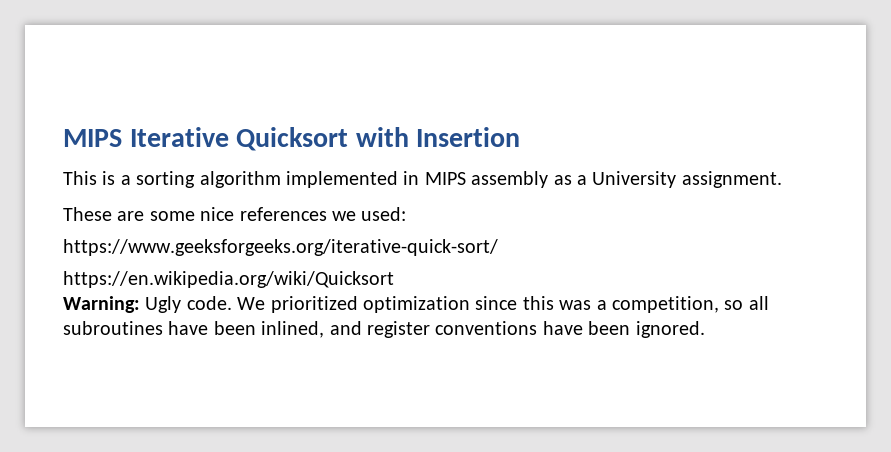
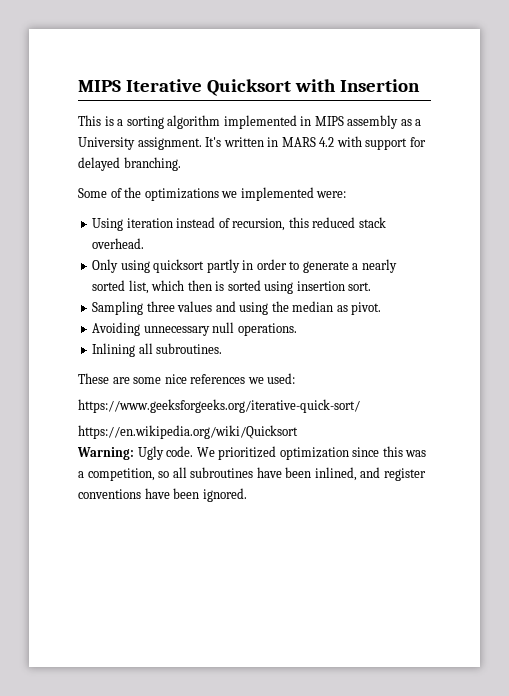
+ It's written in MARS 4.2 with support for delayed branching.
+ Some of the optimizations we implemented were:
+ Using iteration instead of recursion, this reduced stack overhead.
+ Only using quicksort partly in order to generate a nearly sorted list, which then is sorted using insertion sort.
+ Sampling three values and using the median as pivot.
+ Avoiding unnecessary null operations.
+ Inlining all subroutines.

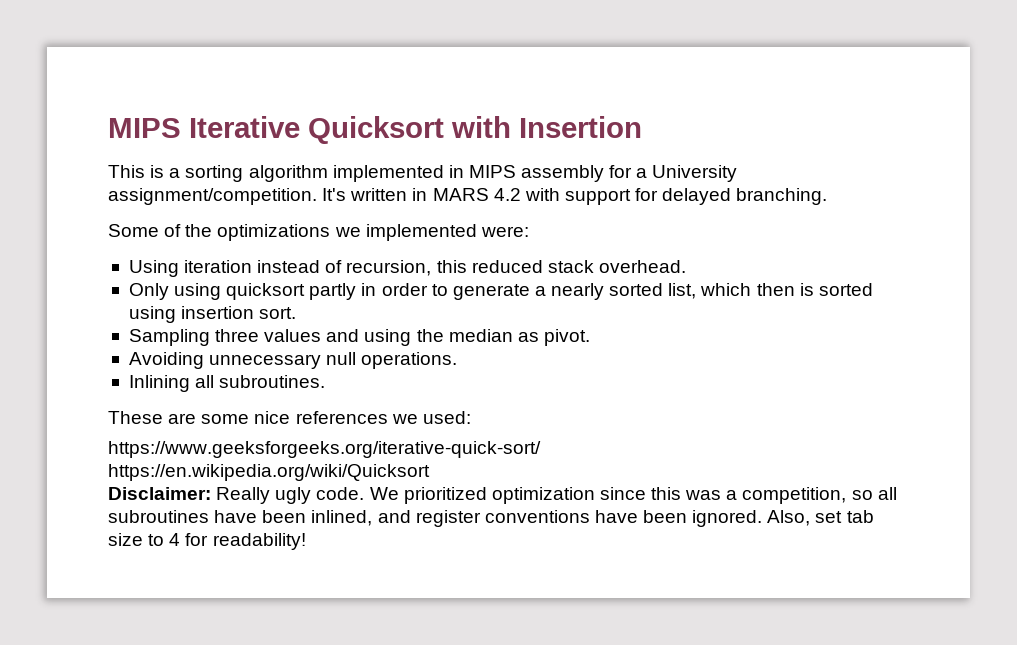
- This is a sorting algorithm implemented in MIPS assembly as a University assignment.
+ This is a sorting algorithm implemented in MIPS assembly for a University assignment/competition.
- Warning: Ugly code.
+ Disclaimer: Really ugly code.
+ Also, set tab size to 4 for readability!

